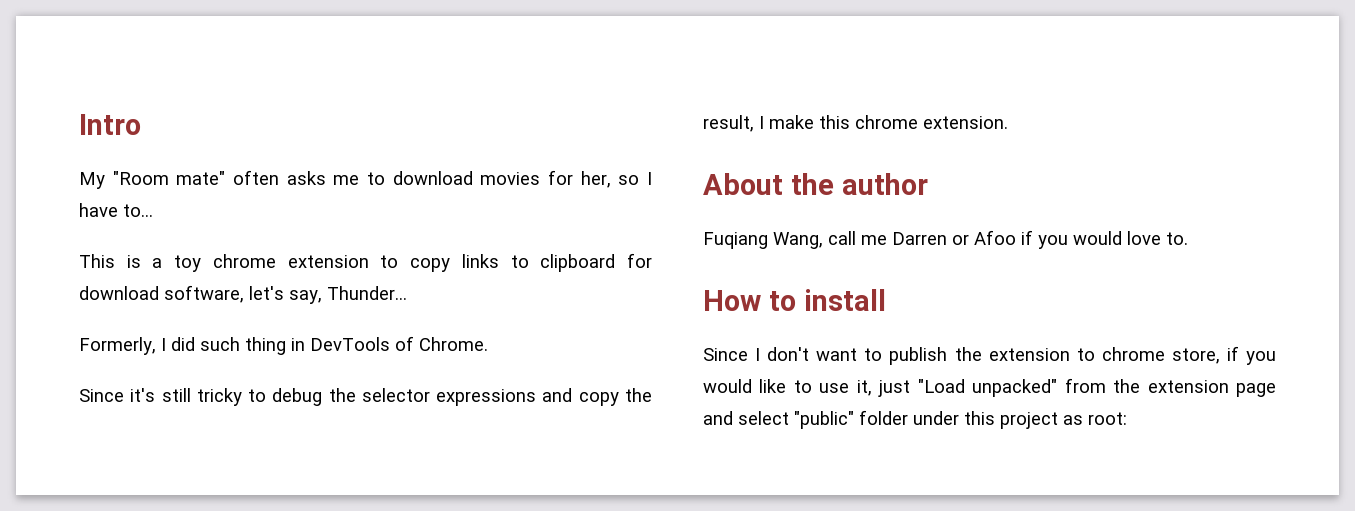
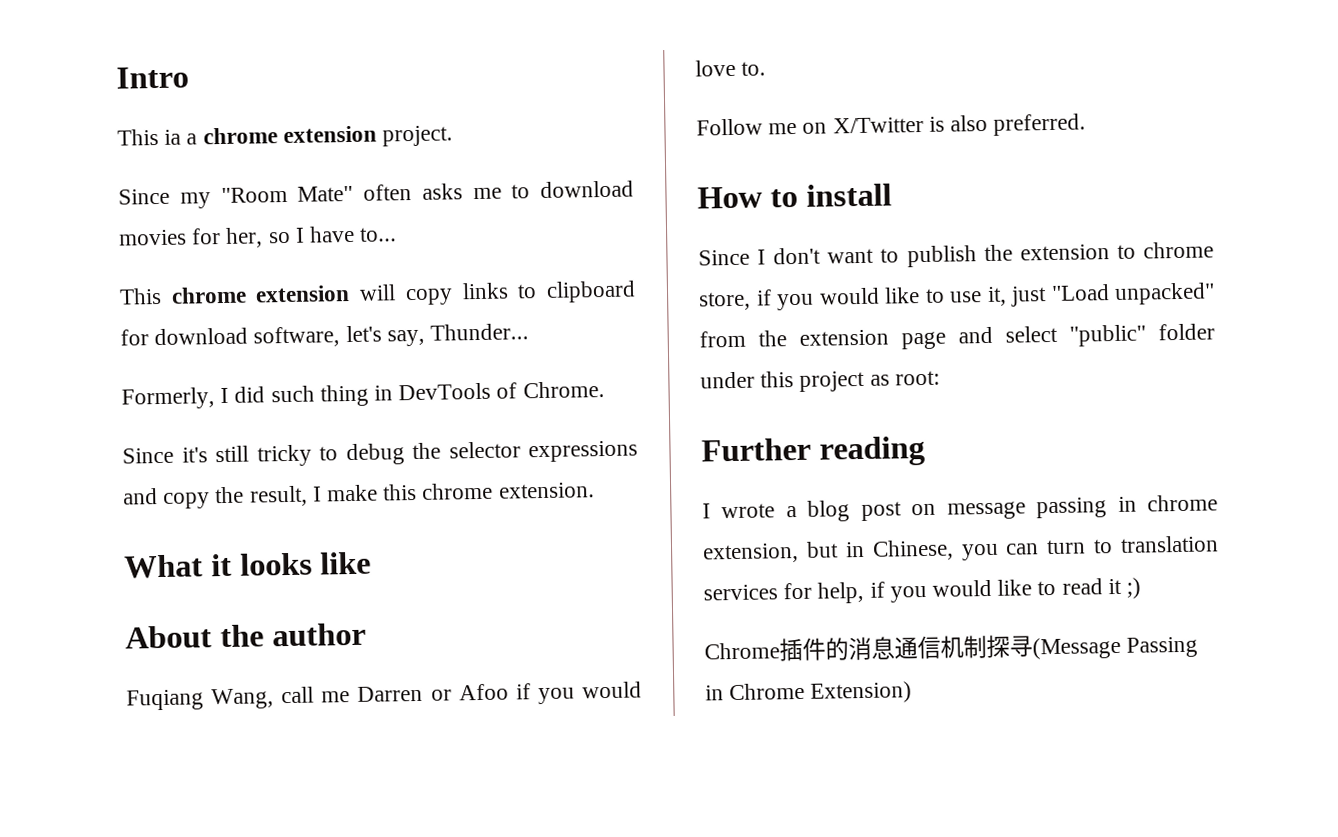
- My "Room mate" often asks me to download movies for her, so I have to...
+ This ia a chrome extension project.
+ Since my "Room Mate" often asks me to download movies for her, so I have to...
- This is a toy chrome extension to copy links to clipboard for download software, let's say, Thunder...
+ This chrome extension will copy links to clipboard for download software, let's say, Thunder...
+ What it looks like
+ Follow me on X/Twitter is also preferred.
+ Further reading
+ I wrote a blog post on message passing in chrome extension, but in Chinese, you can turn to translation services for help, if you would like to read it ;)
+ Chrome插件的消息通信机制探寻(Message Passing in Chrome Extension)

